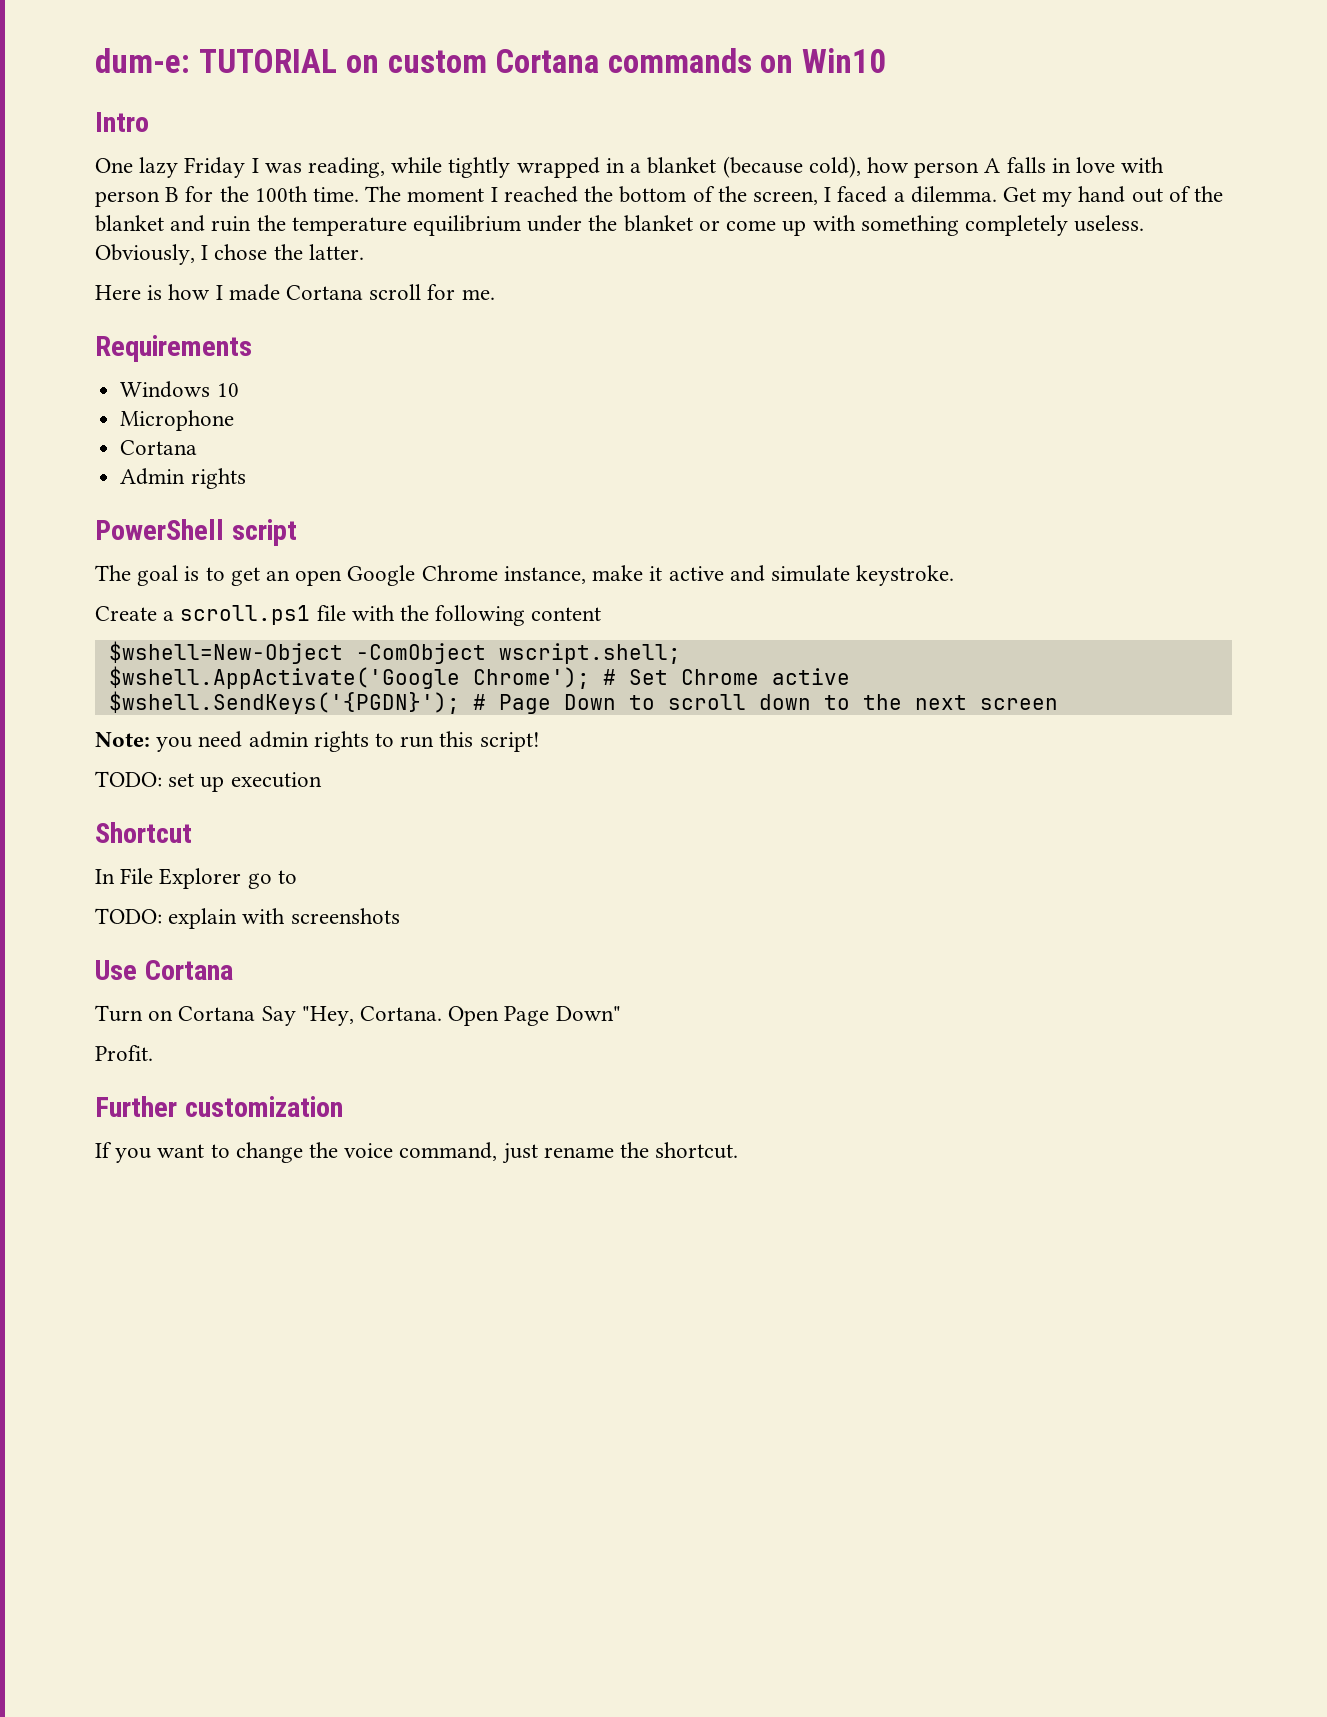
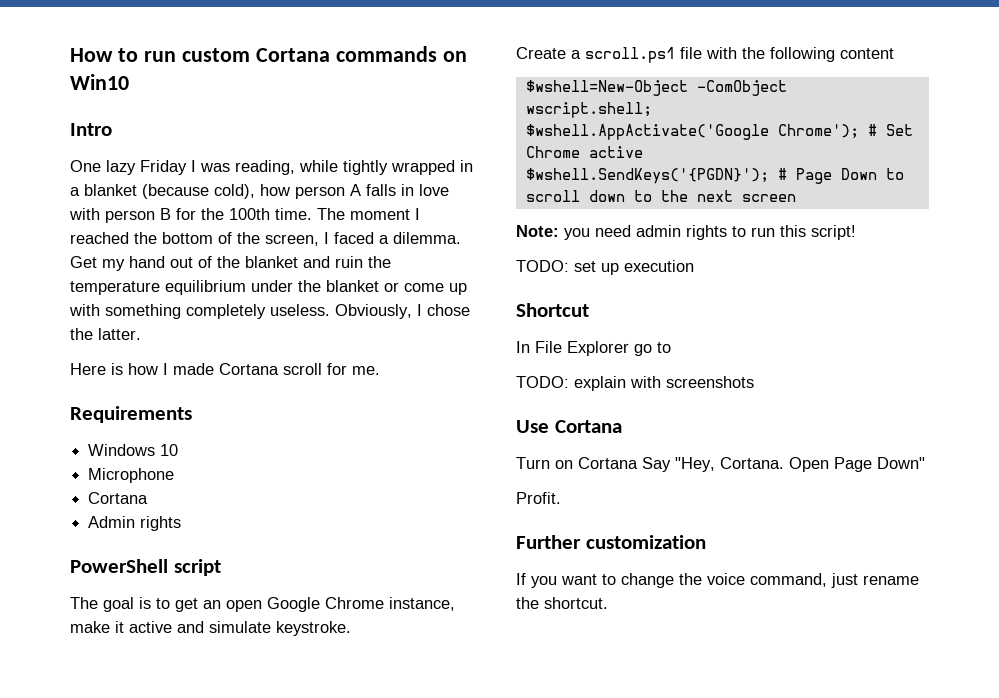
- dum-e: TUTORIAL on custom Cortana commands on Win10
+ How to run custom Cortana commands on Win10

